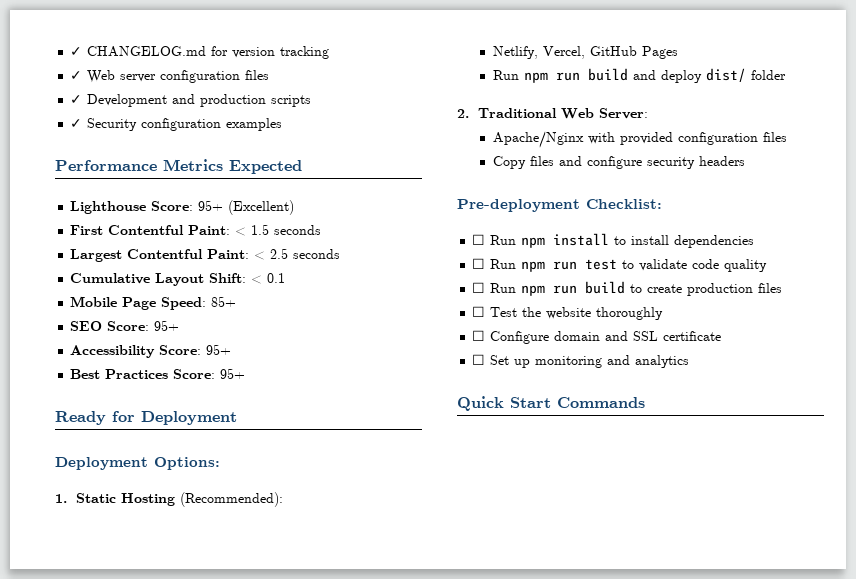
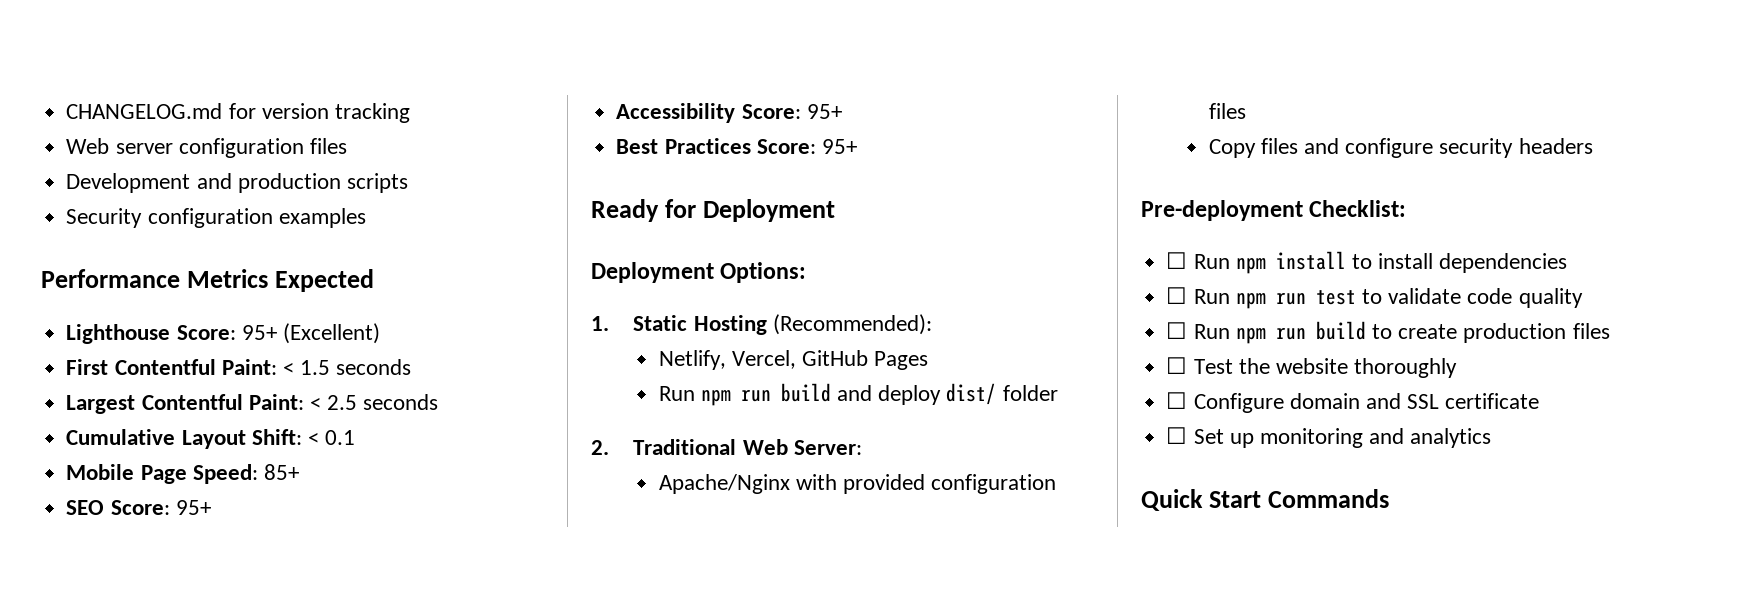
- ✓ CHANGELOG.md for version tracking
+ CHANGELOG.md for version tracking
- ✓ Web server configuration files
+ Web server configuration files
- ✓ Development and production scripts
+ Development and production scripts
- ✓ Security configuration examples
+ Security configuration examples

